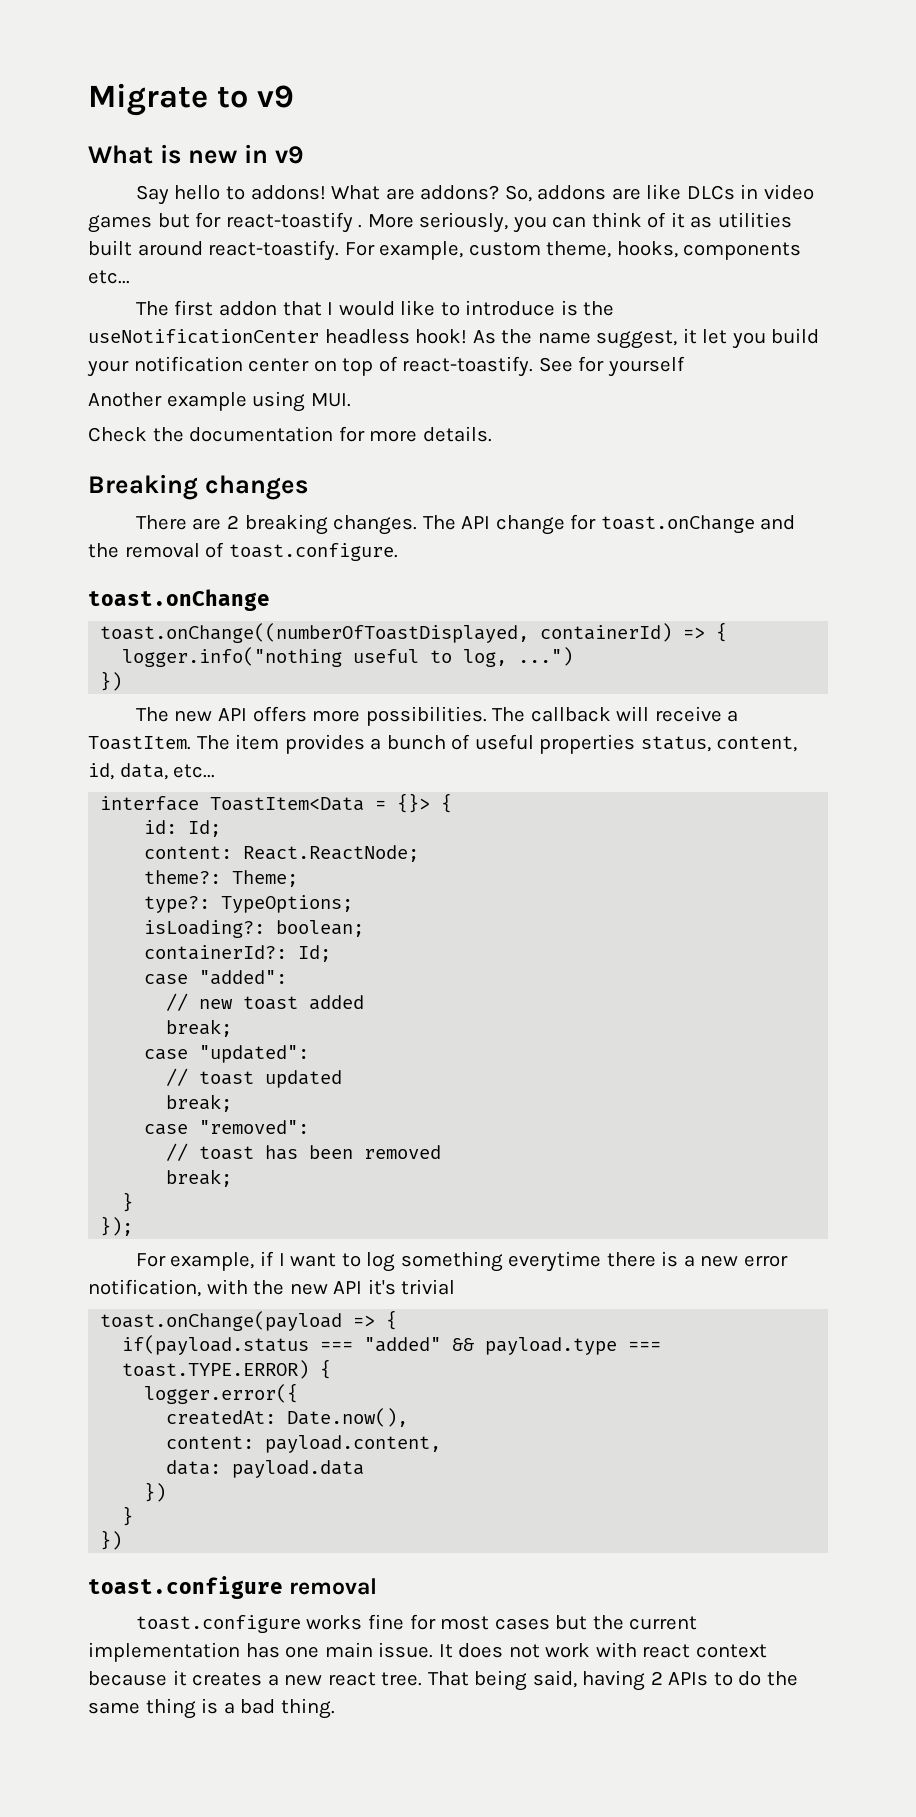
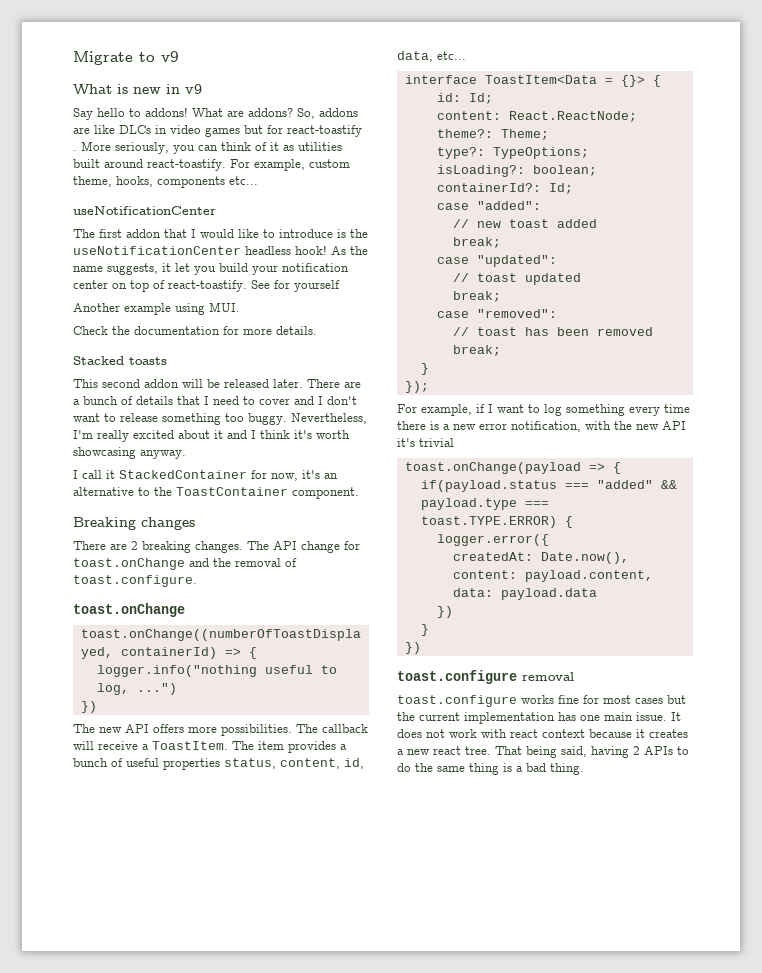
  For example, custom theme, hooks, components etc...
+ useNotificationCenter
- As the name suggest, it let you build your notification center on top of react-toastify.
+ As the name suggests, it let you build your notification center on top of react-toastify.
+ Stacked toasts
+ This second addon will be released later. There are a bunch of details that I need to cover and I don't want to release something too buggy. Nevertheless, I'm really excited about it and I think it's worth showcasing anyway.
+ I call it StackedContainer for now, it's an alternative to the ToastContainer component.
- For example, if I want to log something everytime there is a new error notification, with the new API it's trivial
+ For example, if I want to log something every time there is a new error notification, with the new API it's trivial

